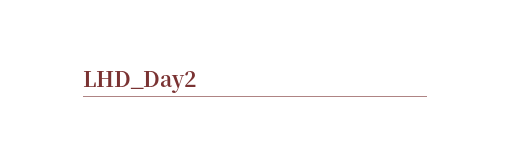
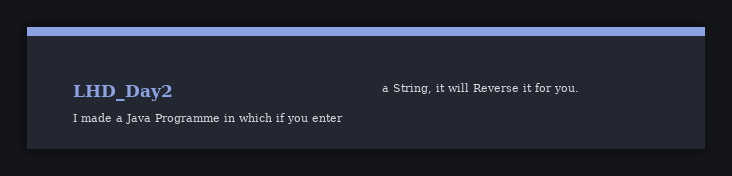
+ I made a Java Programme in which if you enter a String, it will Reverse it for you.

